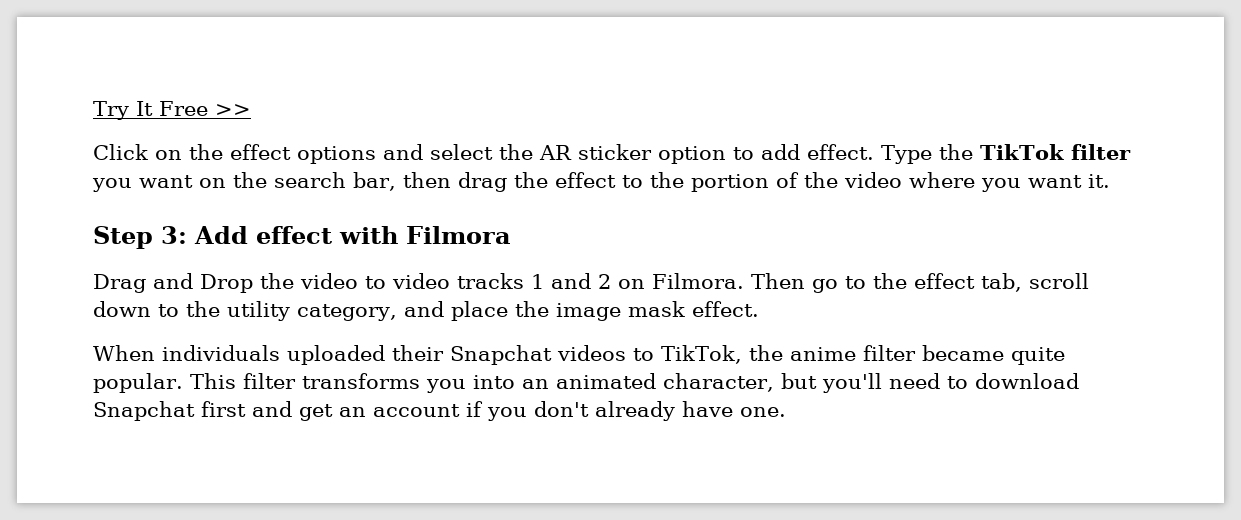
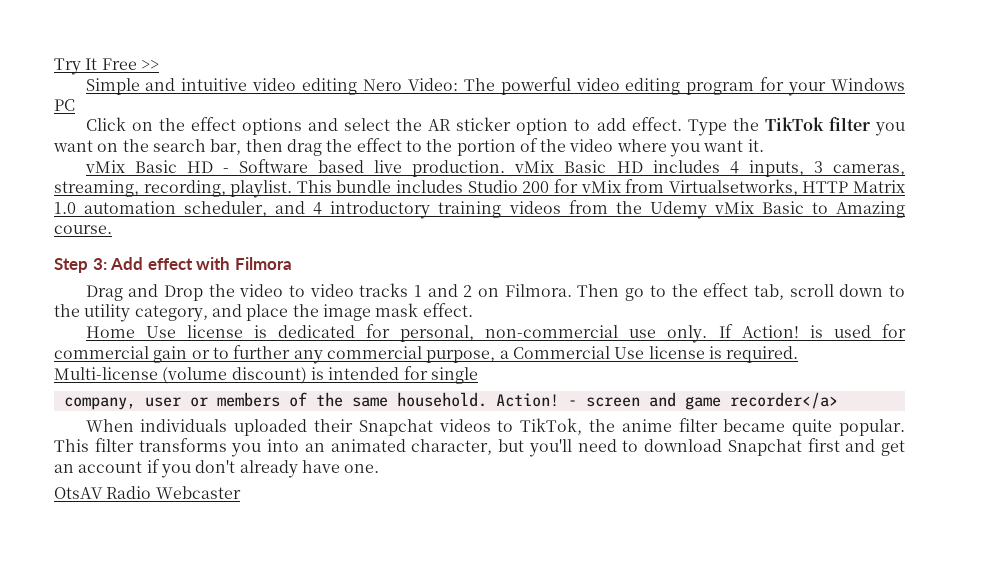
+ Simple and intuitive video editing Nero Video: The powerful video editing program for your Windows PC
+ vMix Basic HD - Software based live production. vMix Basic HD includes 4 inputs, 3 cameras, streaming, recording, playlist. This bundle includes Studio 200 for vMix from Virtualsetworks, HTTP Matrix 1.0 automation scheduler, and 4 introductory training videos from the Udemy vMix Basic to Amazing course.
+ Home Use license is dedicated for personal, non-commercial use only. If Action! is used for commercial gain or to further any commercial purpose, a Commercial Use license is required. Multi-license (volume discount) is intended for single
+ company, user or members of the same household. Action! - screen and game recorder</a>
+ OtsAV Radio Webcaster

